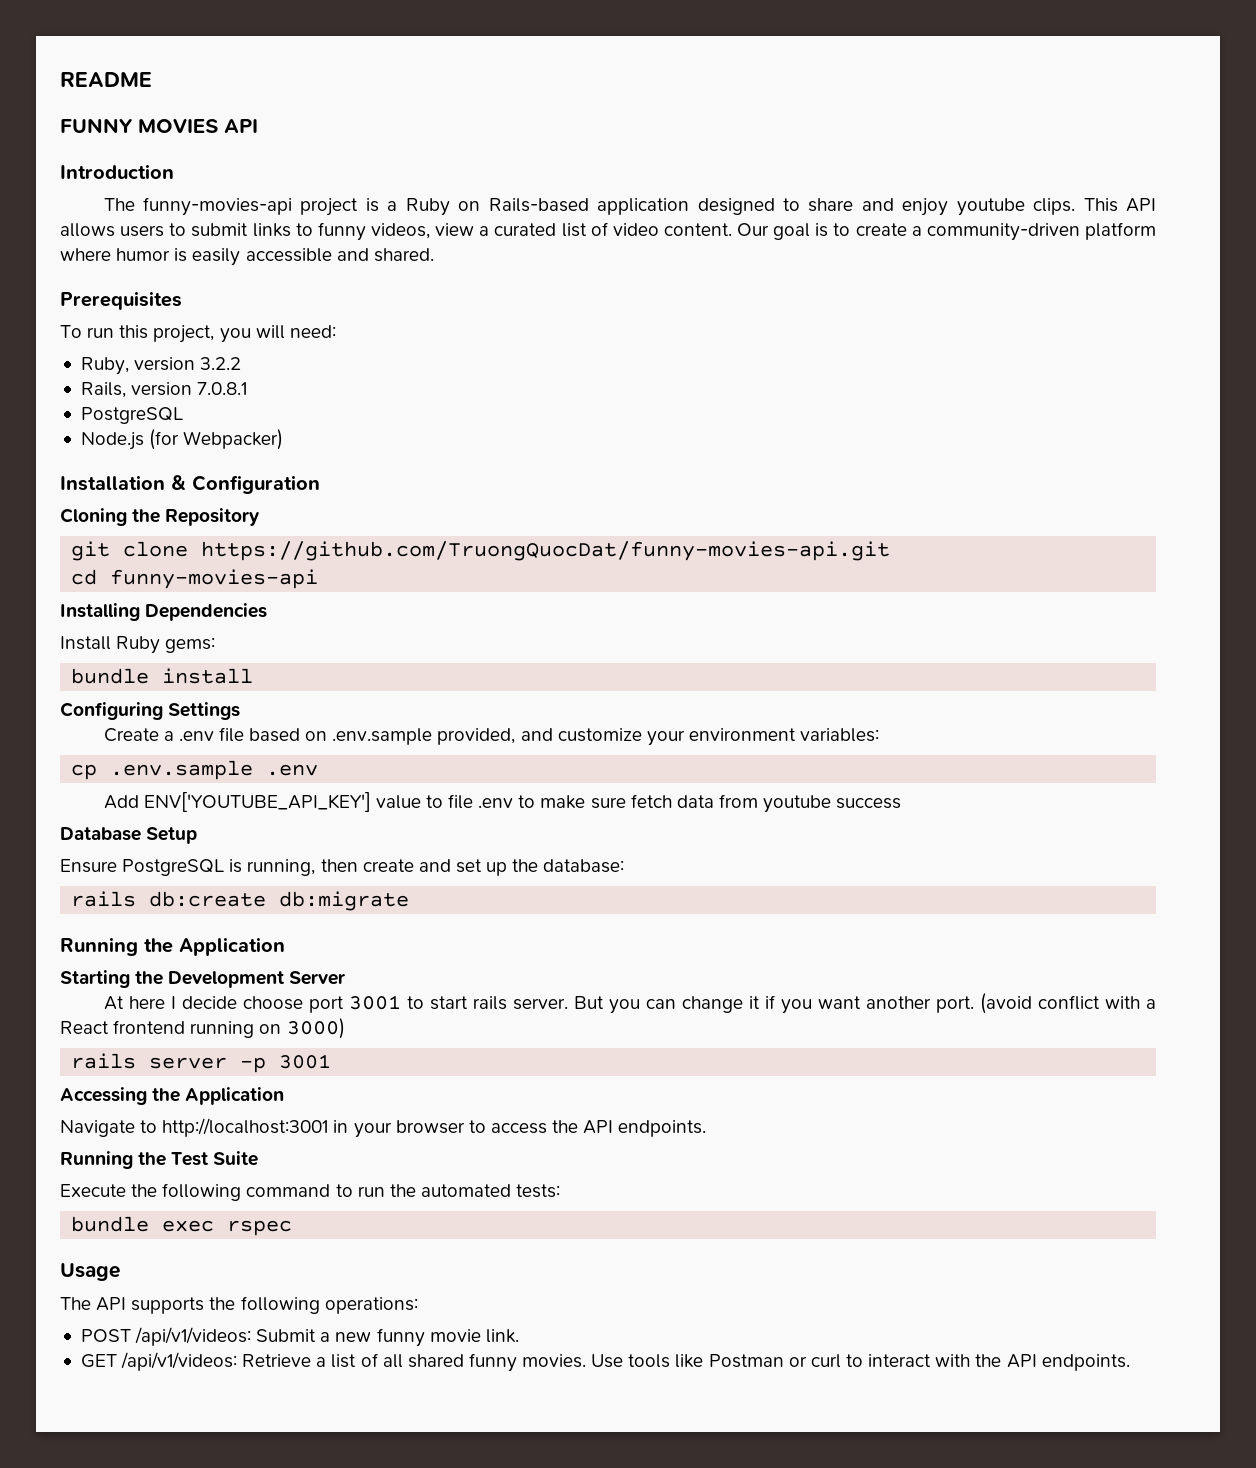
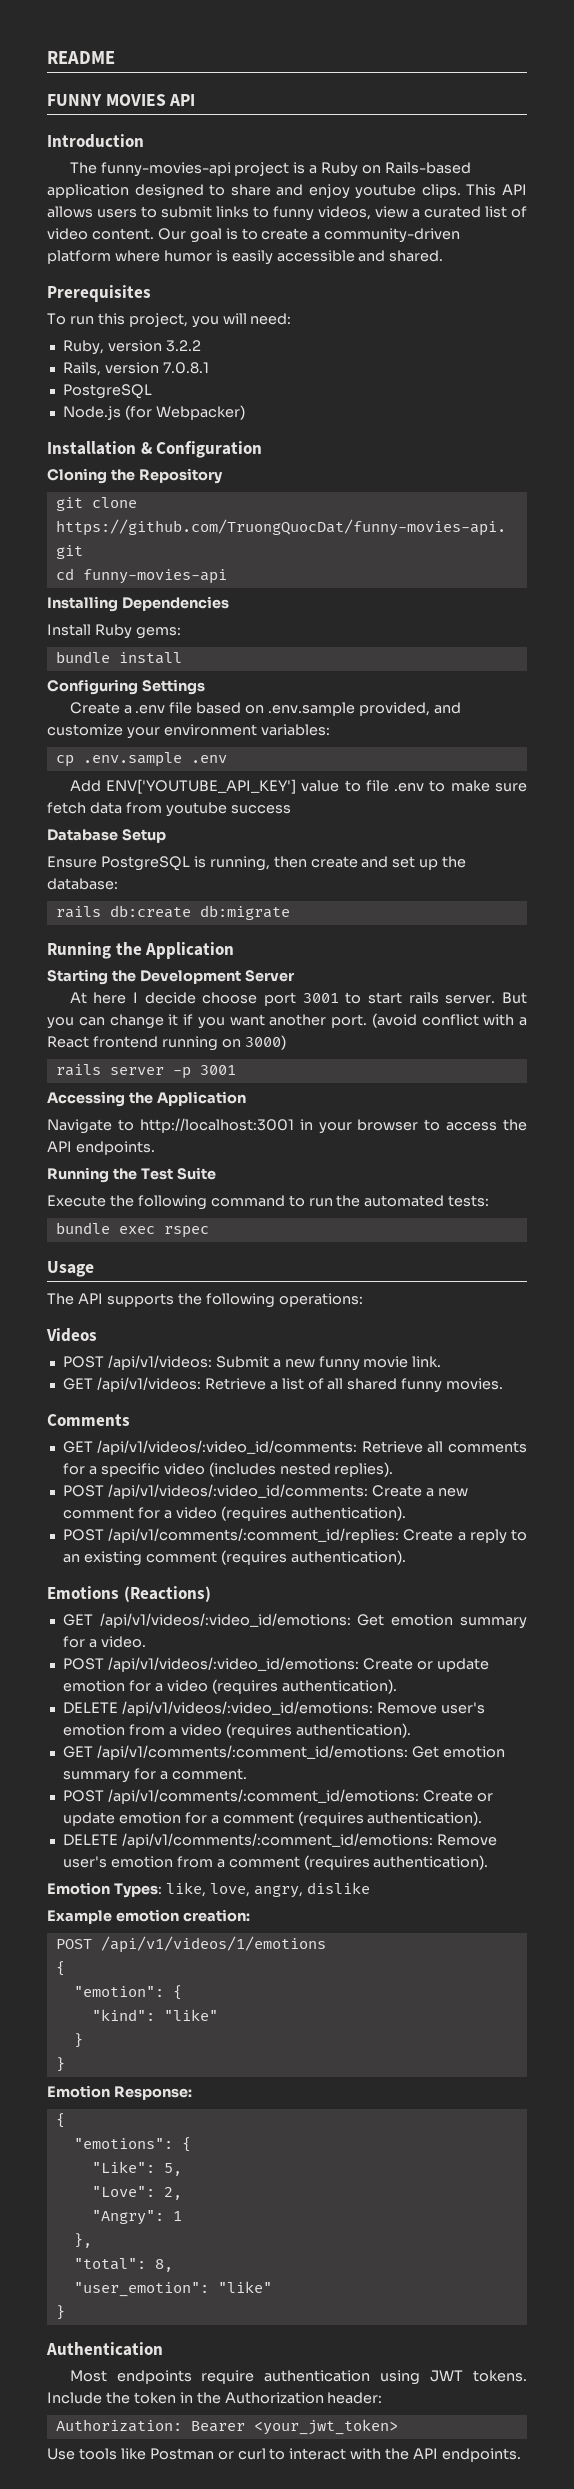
+ Videos
- GET /api/v1/videos: Retrieve a list of all shared funny movies. Use tools like Postman or curl to interact with the API endpoints.
+ GET /api/v1/videos: Retrieve a list of all shared funny movies.
+ Comments
+ GET /api/v1/videos/:video_id/comments: Retrieve all comments for a specific video (includes nested replies).
+ POST /api/v1/videos/:video_id/comments: Create a new comment for a video (requires authentication).
+ POST /api/v1/comments/:comment_id/replies: Create a reply to an existing comment (requires authentication).
+ Emotions (Reactions)
+ GET /api/v1/videos/:video_id/emotions: Get emotion summary for a video.
+ POST /api/v1/videos/:video_id/emotions: Create or update emotion for a video (requires authentication).
+ DELETE /api/v1/videos/:video_id/emotions: Remove user's emotion from a video (requires authentication).
+ GET /api/v1/comments/:comment_id/emotions: Get emotion summary for a comment.
+ POST /api/v1/comments/:comment_id/emotions: Create or update emotion for a comment (requires authentication).
+ DELETE /api/v1/comments/:comment_id/emotions: Remove user's emotion from a comment (requires authentication).
+ Emotion Types: like, love, angry, dislike
+ Example emotion creation:
+ POST /api/v1/videos/1/emotions
+ {
+ "emotion": {
+ "kind": "like"
+ }
+ }
+ Emotion Response:
+ {
+ "emotions": {
+ "Like": 5,
+ "Love": 2,
+ "Angry": 1
+ },
+ "total": 8,
+ "user_emotion": "like"
+ }
+ Authentication
+ Most endpoints require authentication using JWT tokens. Include the token in the Authorization header:
+ Authorization: Bearer <your_jwt_token>
+ Use tools like Postman or curl to interact with the API endpoints.

